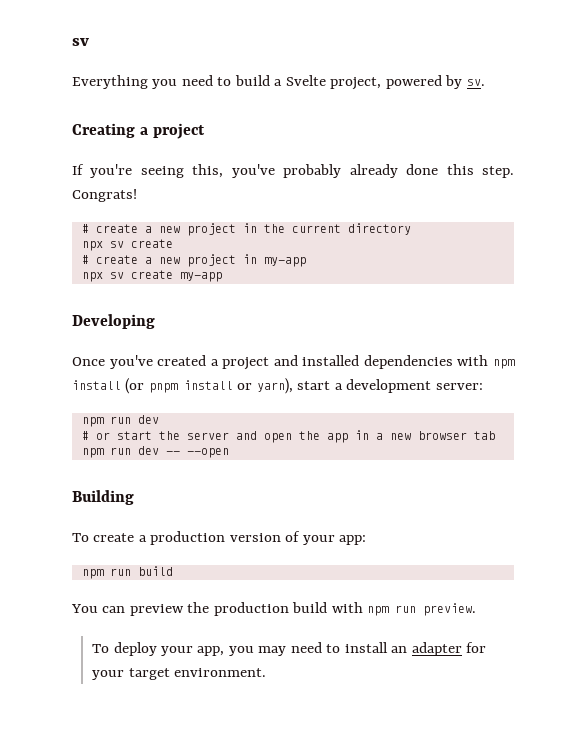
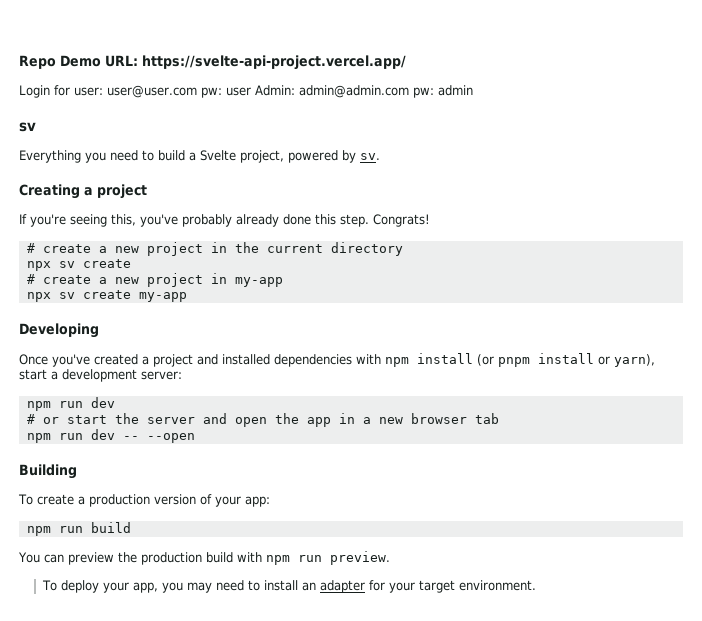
+ Repo Demo URL: https://svelte-api-project.vercel.app/
+ Login for user: user@user.com pw: user Admin: admin@admin.com pw: admin

